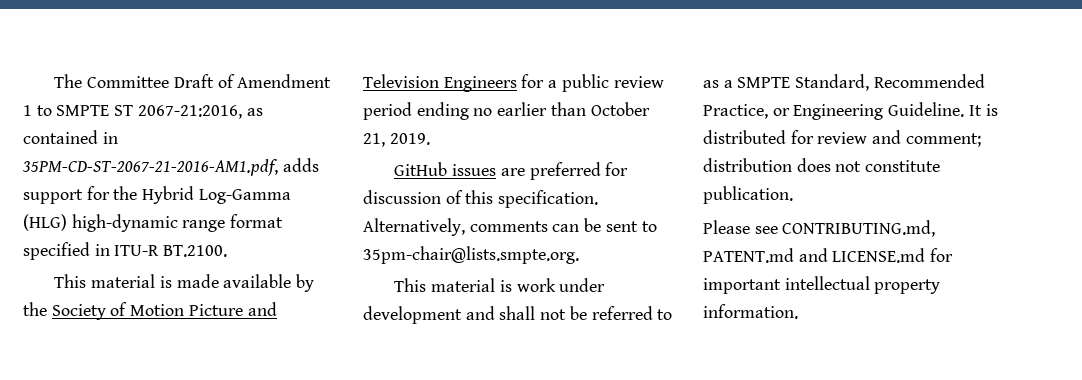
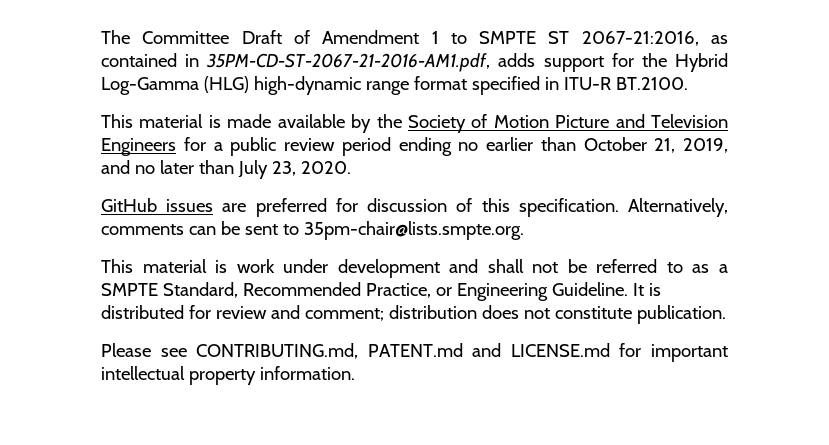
- This material is made available by the Society of Motion Picture and Television Engineers for a public review period ending no earlier than October 21, 2019.
+ This material is made available by the Society of Motion Picture and Television Engineers for a public review period ending no earlier than October 21, 2019, and no later than July 23, 2020.

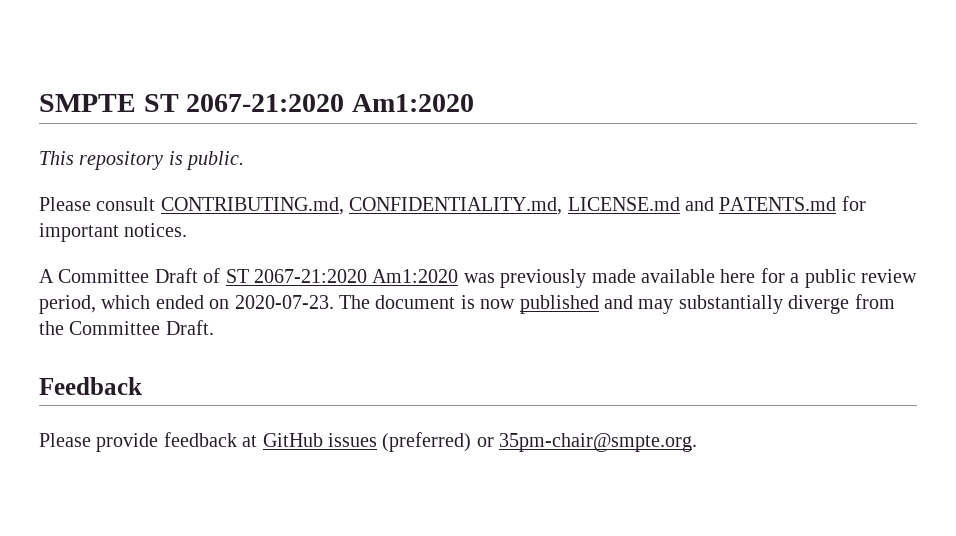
- The Committee Draft of Amendment 1 to SMPTE ST 2067-21:2016, as contained in 35PM-CD-ST-2067-21-2016-AM1.pdf, adds support for the Hybrid Log-Gamma (HLG) high-dynamic range format specified in ITU-R BT.2100.
- This material is made available by the Society of Motion Picture and Television Engineers for a public review period ending no earlier than October 21, 2019, and no later than July 23, 2020.
- GitHub issues are preferred for discussion of this specification. Alternatively, comments can be sent to 35pm-chair@lists.smpte.org.
- This material is work under development and shall not be referred to as a SMPTE Standard, Recommended Practice, or Engineering Guideline. It is distributed for review and comment; distribution does not constitute publication.
- Please see CONTRIBUTING.md, PATENT.md and LICENSE.md for important intellectual property information.
+ SMPTE ST 2067-21:2020 Am1:2020
+ This repository is public.
+ Please consult CONTRIBUTING.md, CONFIDENTIALITY.md, LICENSE.md and PATENTS.md for important notices.
+ A Committee Draft of ST 2067-21:2020 Am1:2020 was previously made available here for a public review period, which ended on 2020-07-23. The document is now published and may substantially diverge from the Committee Draft.
+ Feedback
+ Please provide feedback at GitHub issues (preferred) or 35pm-chair@smpte.org.

